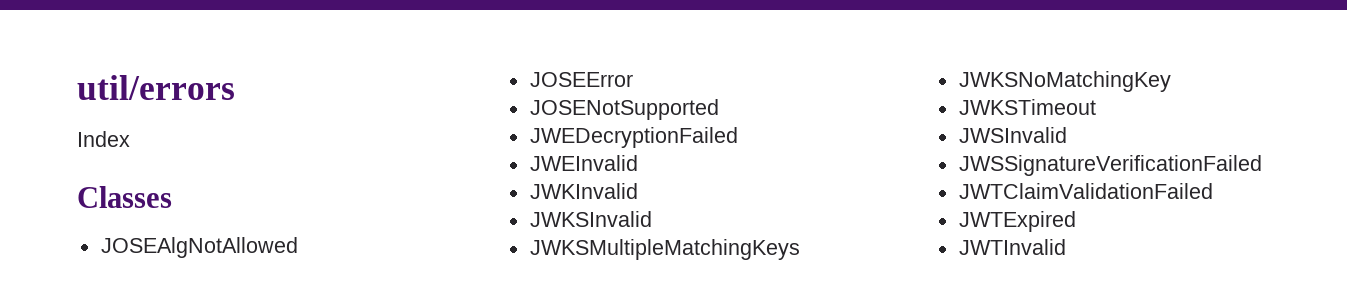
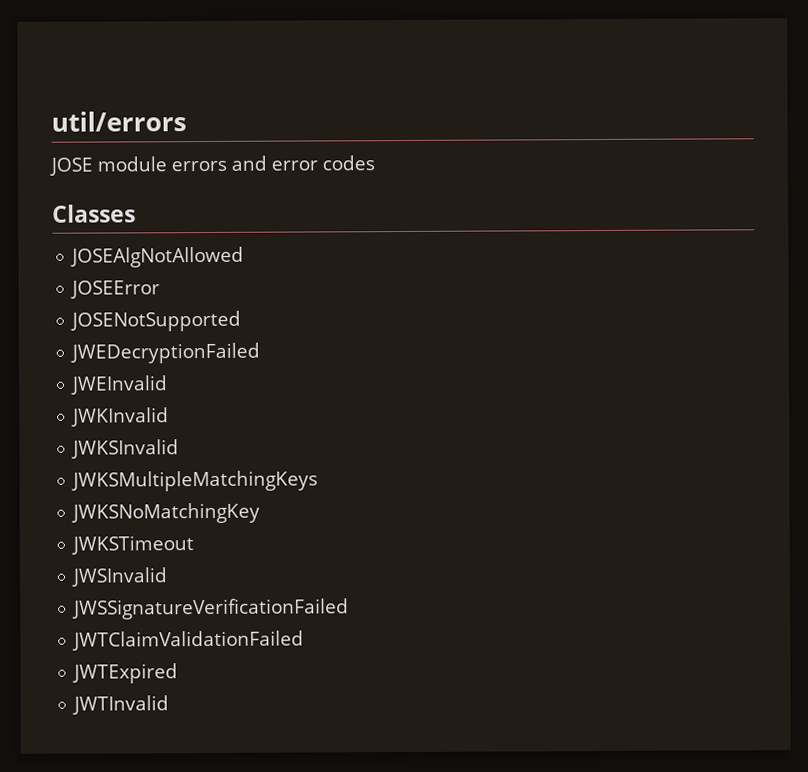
- Index
+ JOSE module errors and error codes

